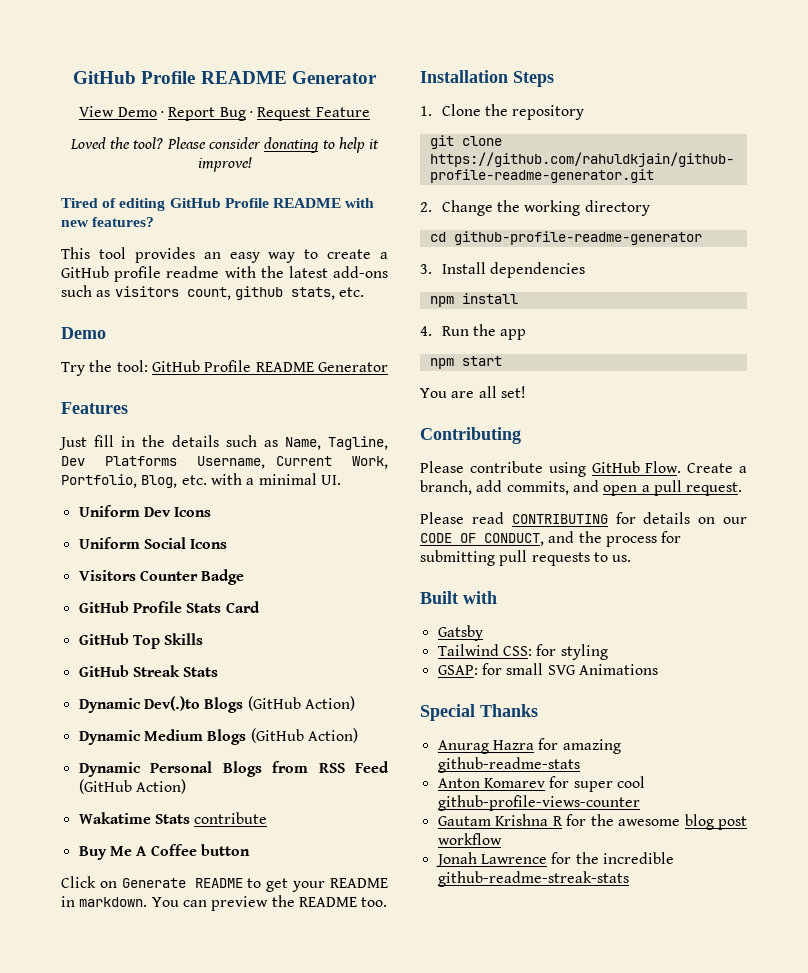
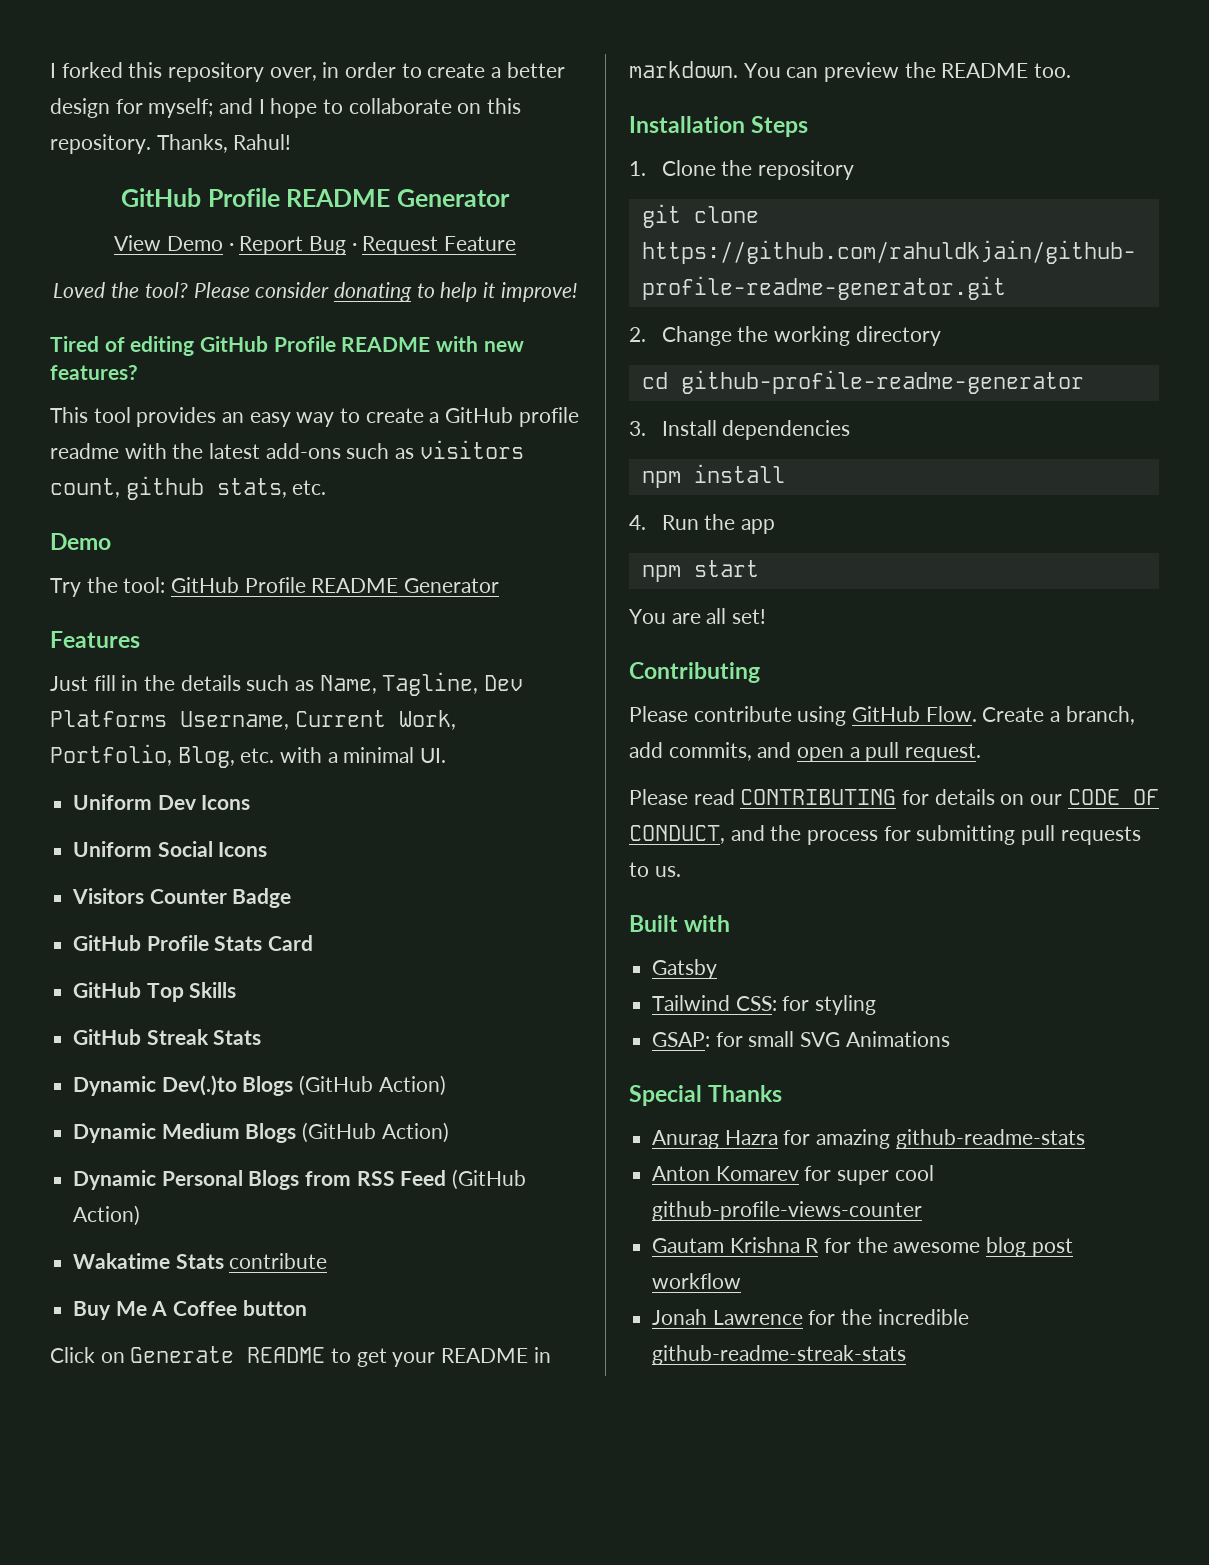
+ I forked this repository over, in order to create a better design for myself; and I hope to collaborate on this repository. Thanks, Rahul!

